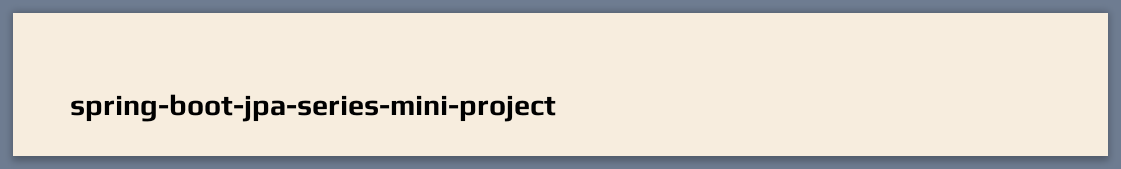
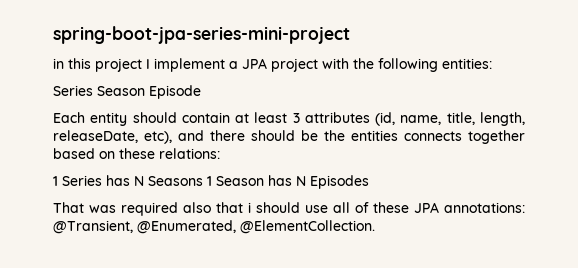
+ in this project I implement a JPA project with the following entities:
+ Series Season Episode
+ Each entity should contain at least 3 attributes (id, name, title, length, releaseDate, etc), and there should be the entities connects together based on these relations:
+ 1 Series has N Seasons 1 Season has N Episodes
+ That was required also that i should use all of these JPA annotations: @Transient, @Enumerated, @ElementCollection.

